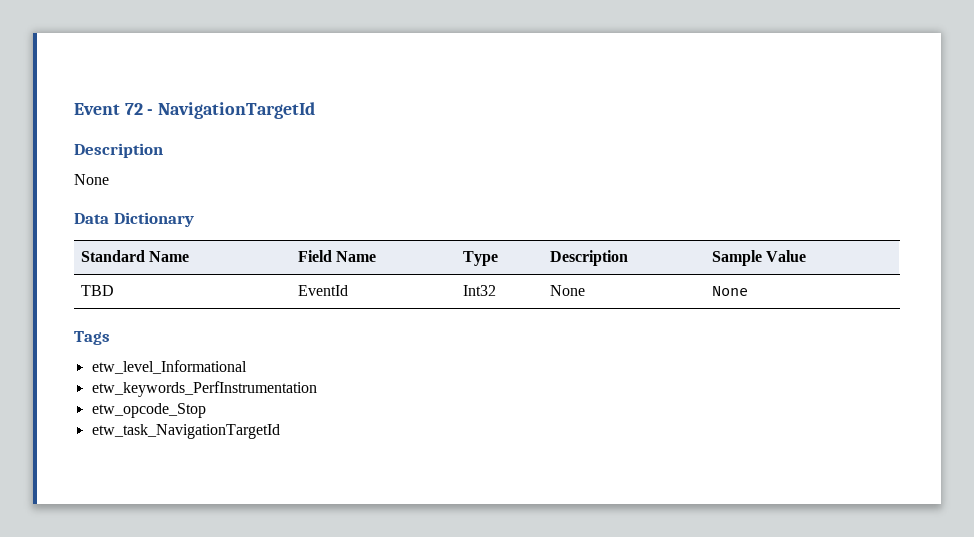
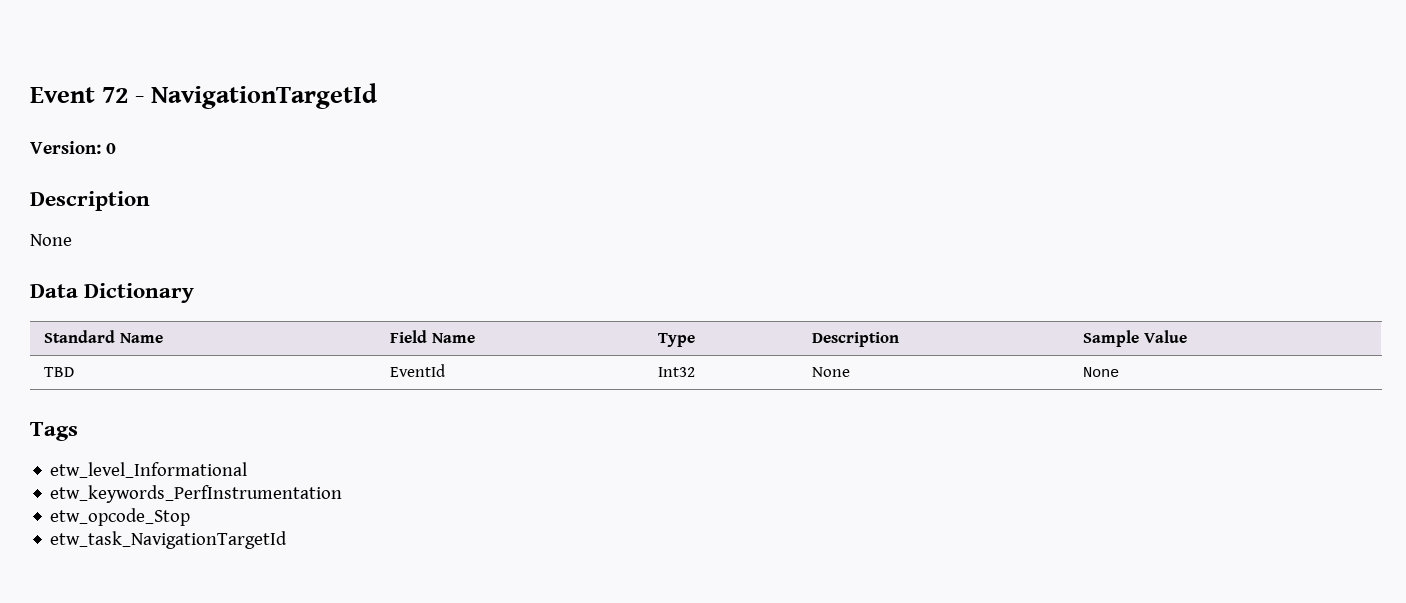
+ Version: 0

